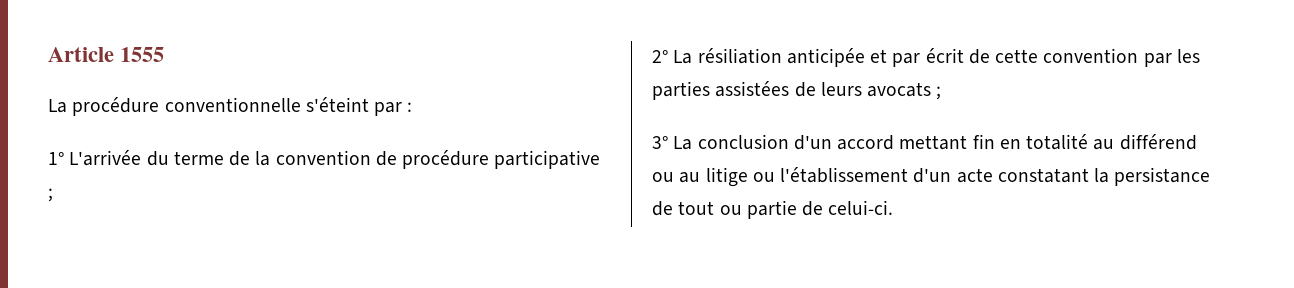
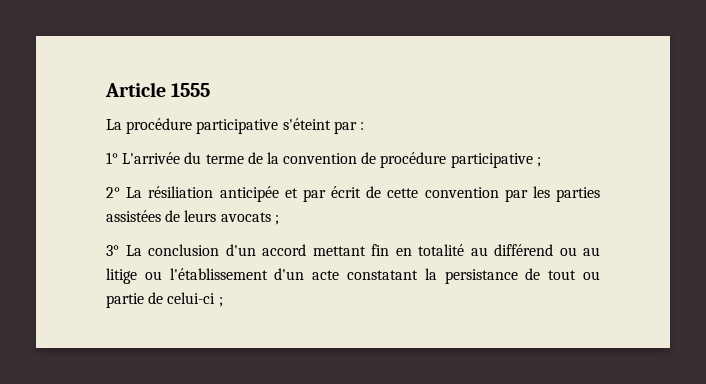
- La procédure conventionnelle s'éteint par :
+ La procédure participative s'éteint par :
- 3° La conclusion d'un accord mettant fin en totalité au différend ou au litige ou l'établissement d'un acte constatant la persistance de tout ou partie de celui-ci.
+ 3° La conclusion d'un accord mettant fin en totalité au différend ou au litige ou l'établissement d'un acte constatant la persistance de tout ou partie de celui-ci ;

